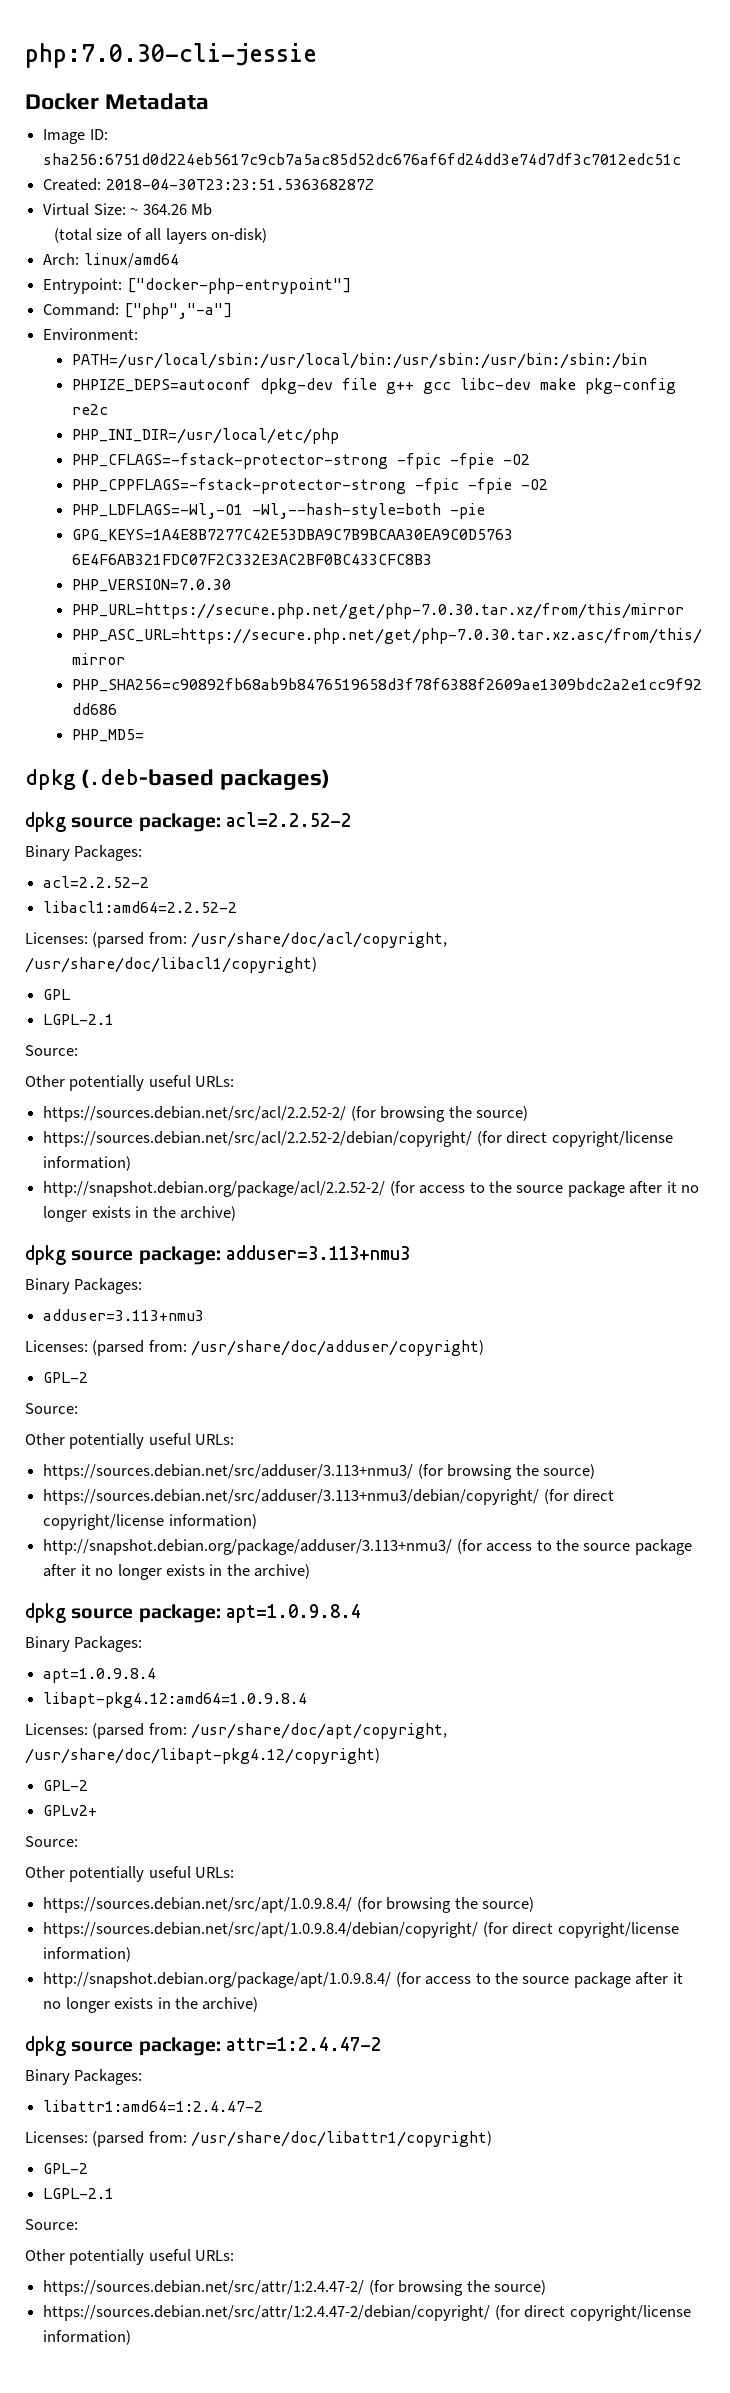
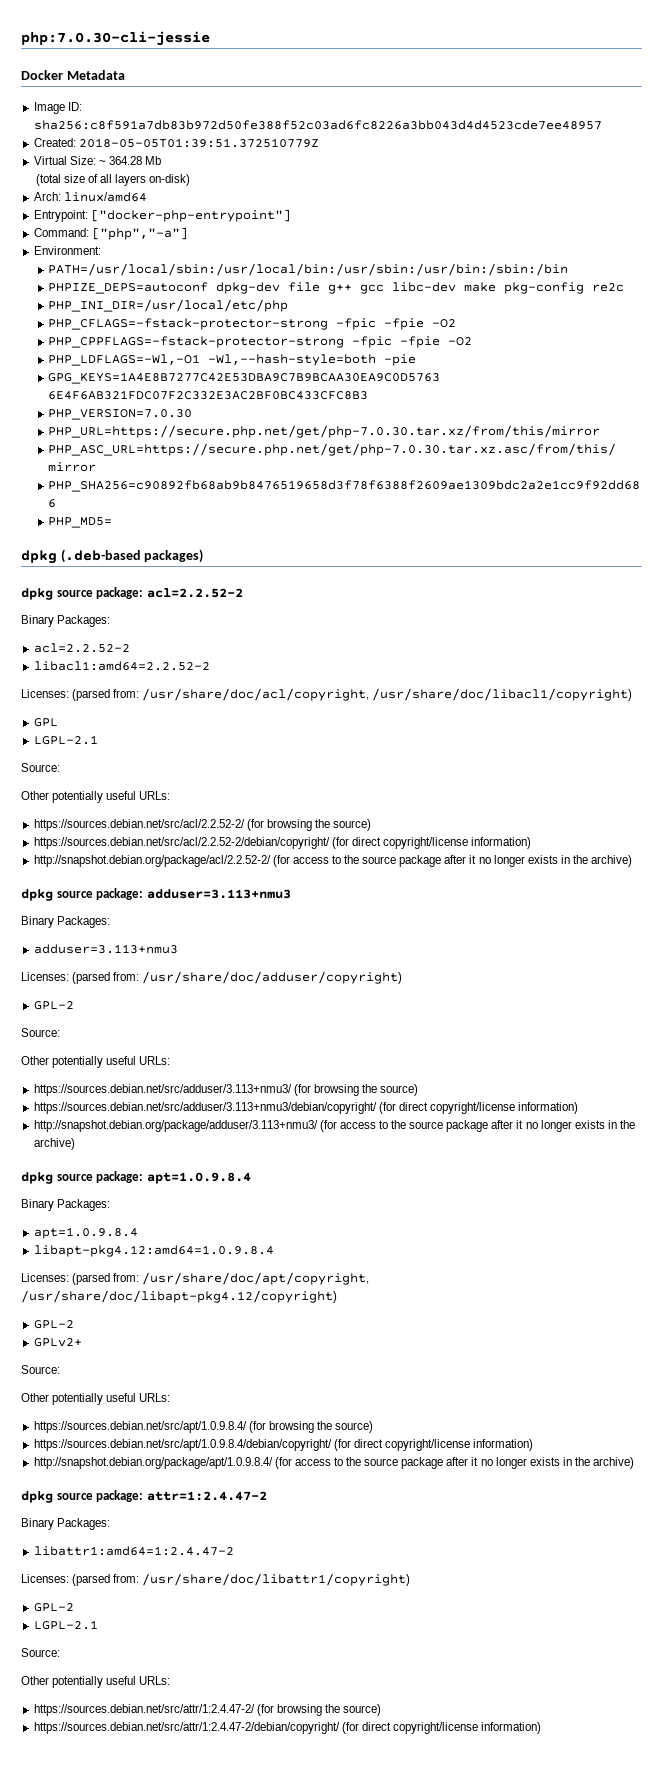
- Image ID: sha256:6751d0d224eb5617c9cb7a5ac85d52dc676af6fd24dd3e74d7df3c7012edc51c
+ Image ID: sha256:c8f591a7db83b972d50fe388f52c03ad6fc8226a3bb043d4d4523cde7ee48957
- Created: 2018-04-30T23:23:51.536368287Z
+ Created: 2018-05-05T01:39:51.372510779Z
- Virtual Size: ~ 364.26 Mb
+ Virtual Size: ~ 364.28 Mb

